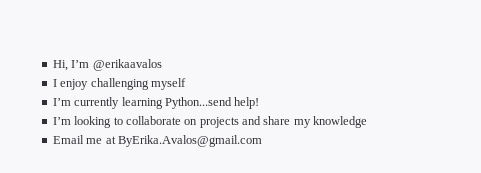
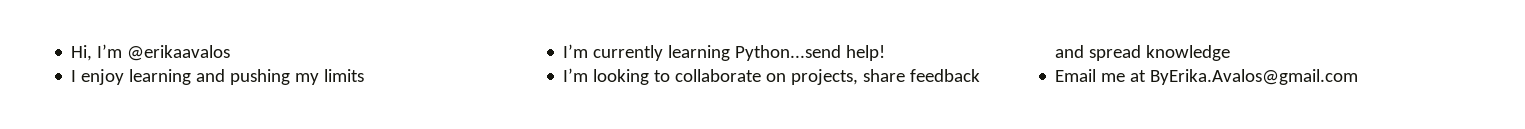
- I enjoy challenging myself
+ I enjoy learning and pushing my limits
- I’m looking to collaborate on projects and share my knowledge
+ I’m looking to collaborate on projects, share feedback and spread knowledge

